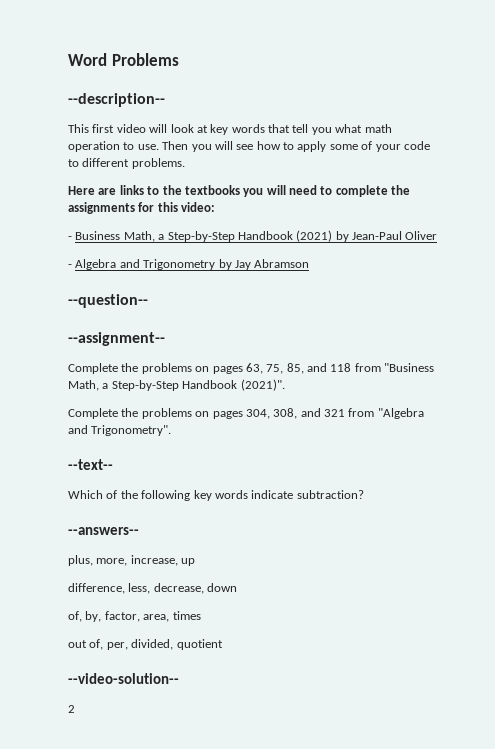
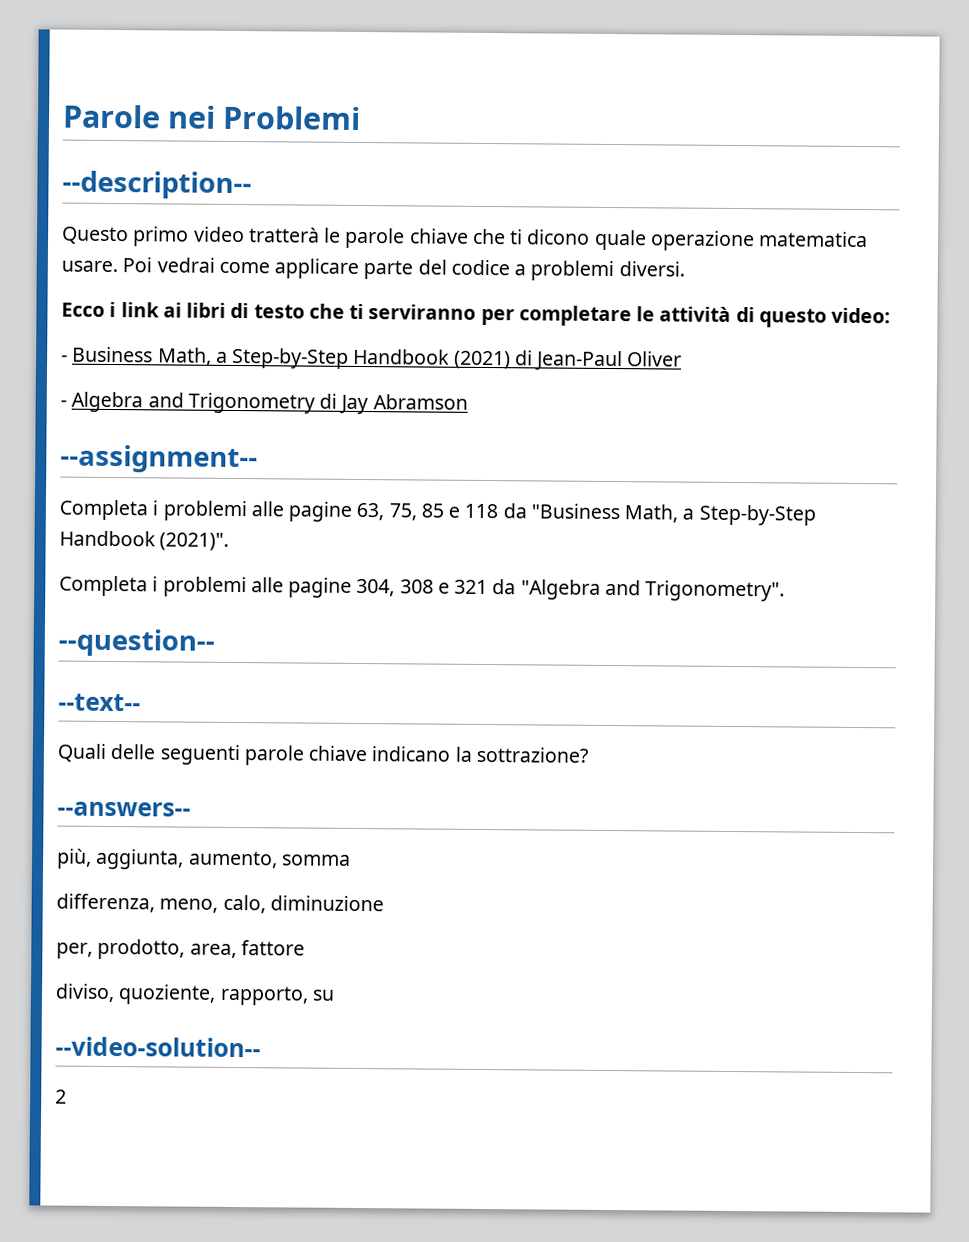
- Word Problems
+ Parole nei Problemi
  --description--
- This first video will look at key words that tell you what math operation to use. Then you will see how to apply some of your code to different problems.
- Here are links to the textbooks you will need to complete the assignments for this video:
+ Questo primo video tratterà le parole chiave che ti dicono quale operazione matematica usare. Poi vedrai come applicare parte del codice a problemi diversi.
+ Ecco i link ai libri di testo che ti serviranno per completare le attività di questo video:
- - Business Math, a Step-by-Step Handbook (2021) by Jean-Paul Oliver
+ - Business Math, a Step-by-Step Handbook (2021) di Jean-Paul Oliver
- - Algebra and Trigonometry by Jay Abramson
+ - Algebra and Trigonometry di Jay Abramson
- --question--
- Complete the problems on pages 63, 75, 85, and 118 from "Business Math, a Step-by-Step Handbook (2021)".
+ Completa i problemi alle pagine 63, 75, 85 e 118 da "Business Math, a Step-by-Step Handbook (2021)".
- Complete the problems on pages 304, 308, and 321 from "Algebra and Trigonometry".
+ Completa i problemi alle pagine 304, 308 e 321 da "Algebra and Trigonometry".
+ --question--
- Which of the following key words indicate subtraction?
+ Quali delle seguenti parole chiave indicano la sottrazione?
  --answers--
- plus, more, increase, up
- difference, less, decrease, down
- of, by, factor, area, times
- out of, per, divided, quotient
+ più, aggiunta, aumento, somma
+ differenza, meno, calo, diminuzione
+ per, prodotto, area, fattore
+ diviso, quoziente, rapporto, su

